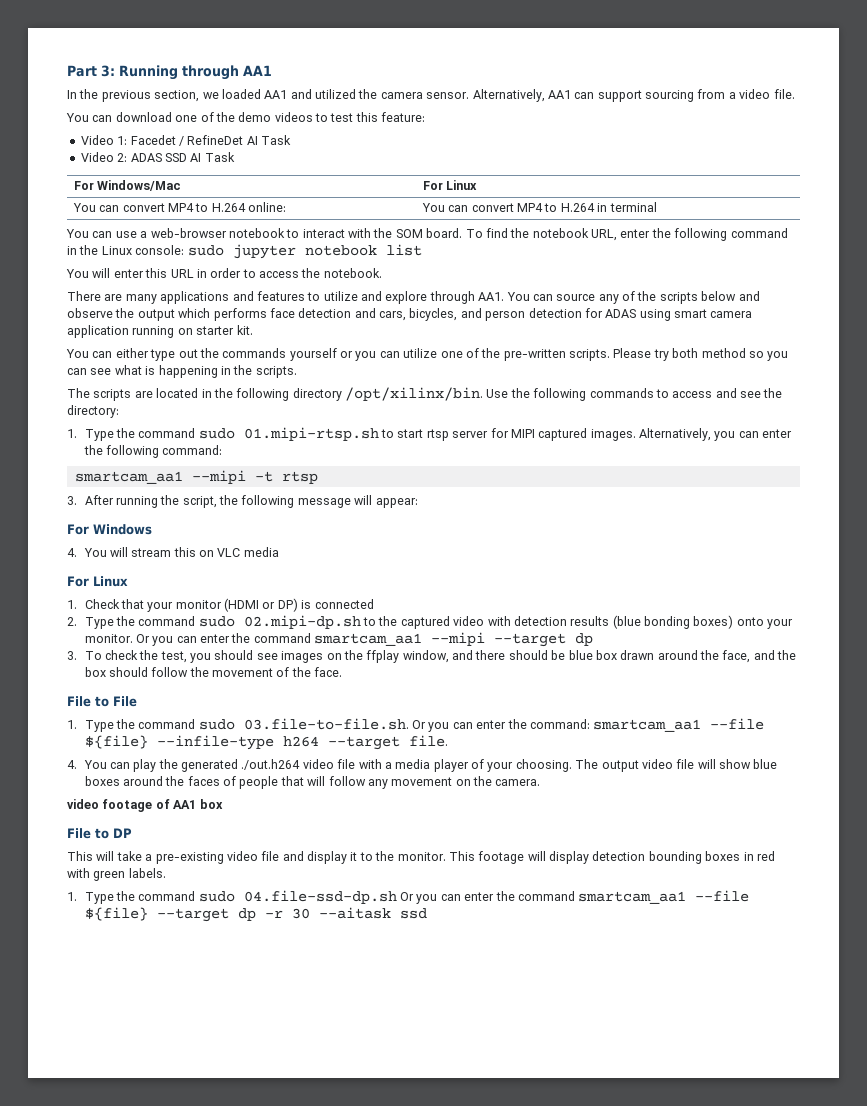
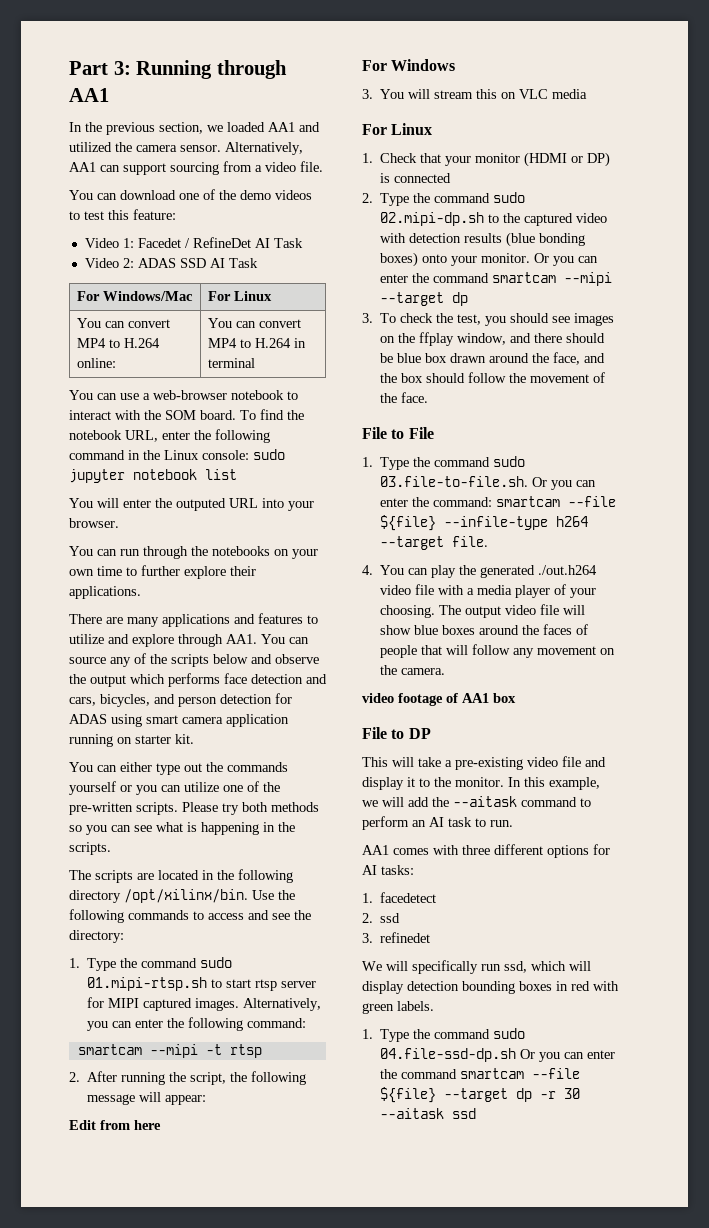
- You will enter this URL in order to access the notebook.
+ You will enter the outputed URL into your browser.
+ You can run through the notebooks on your own time to further explore their applications.
- Please try both method so you can see what is happening in the scripts.
+ Please try both methods so you can see what is happening in the scripts.
- smartcam_aa1 --mipi -t rtsp
+ smartcam --mipi -t rtsp
- 3. After running the script, the following message will appear:
+ 2. After running the script, the following message will appear:
+ Edit from here
- 4. You will stream this on VLC media
+ 3. You will stream this on VLC media
- Or you can enter the command smartcam_aa1 --mipi --target dp
+ Or you can enter the command smartcam --mipi --target dp
- 1. Type the command sudo 03.file-to-file.sh. Or you can enter the command: smartcam_aa1 --file ${file} --infile-type h264 --target file.
+ 1. Type the command sudo 03.file-to-file.sh. Or you can enter the command: smartcam --file ${file} --infile-type h264 --target file.
- This footage will display detection bounding boxes in red with green labels.
+ In this example, we will add the --aitask command to perform an AI task to run.
+ AA1 comes with three different options for AI tasks:
+ 1. facedetect
+ 2. ssd
+ 3. refinedet
+ We will specifically run ssd, which will display detection bounding boxes in red with green labels.
- 1. Type the command sudo 04.file-ssd-dp.sh Or you can enter the command smartcam_aa1 --file ${file} --target dp -r 30 --aitask ssd
+ 1. Type the command sudo 04.file-ssd-dp.sh Or you can enter the command smartcam --file ${file} --target dp -r 30 --aitask ssd

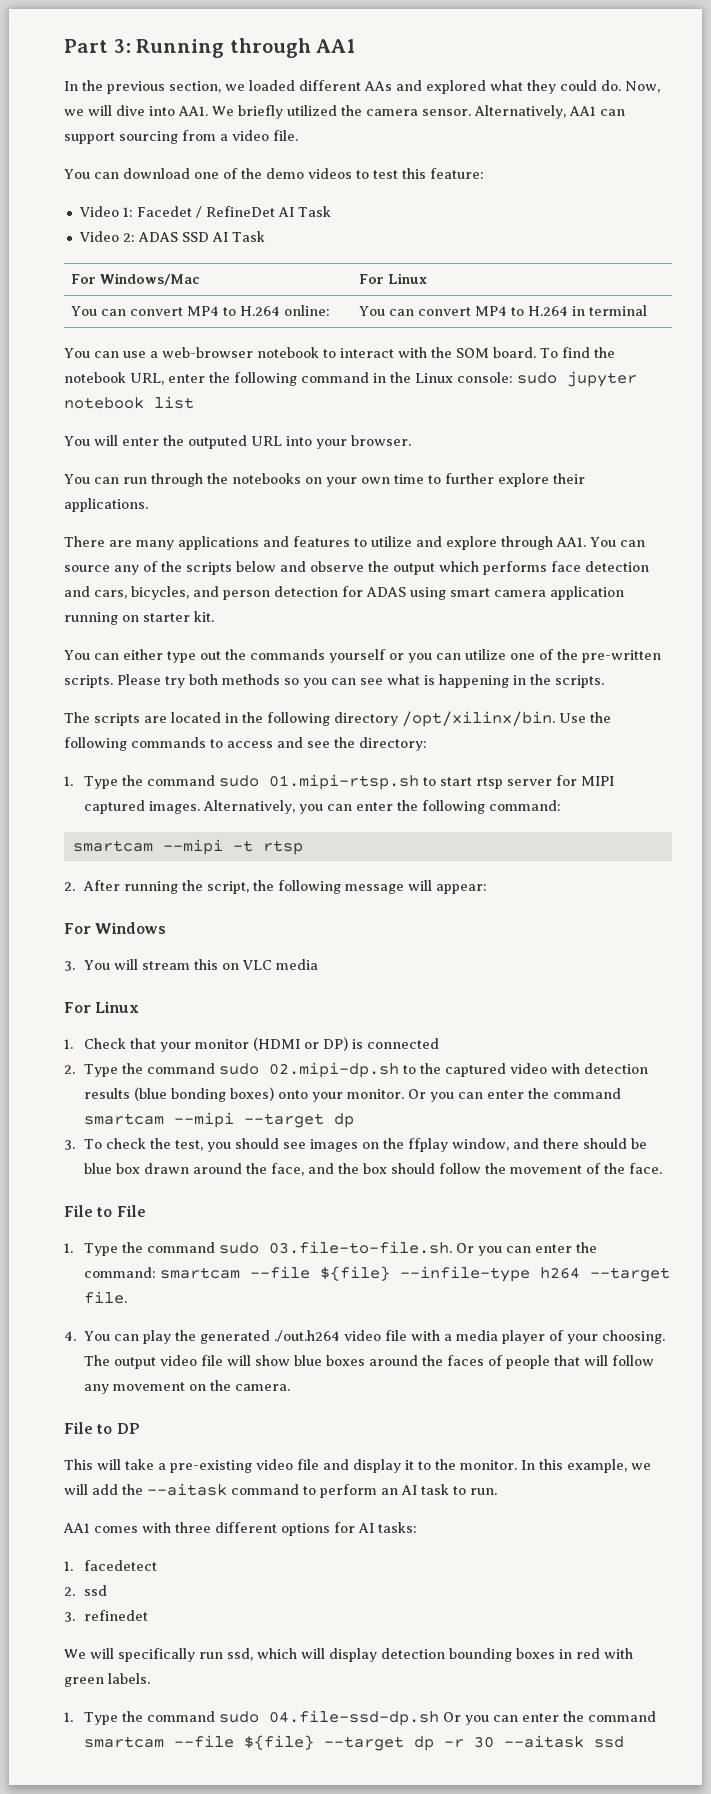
- In the previous section, we loaded AA1 and utilized the camera sensor.
+ In the previous section, we loaded different AAs and explored what they could do. Now, we will dive into AA1. We briefly utilized the camera sensor.
- Edit from here
- video footage of AA1 box

